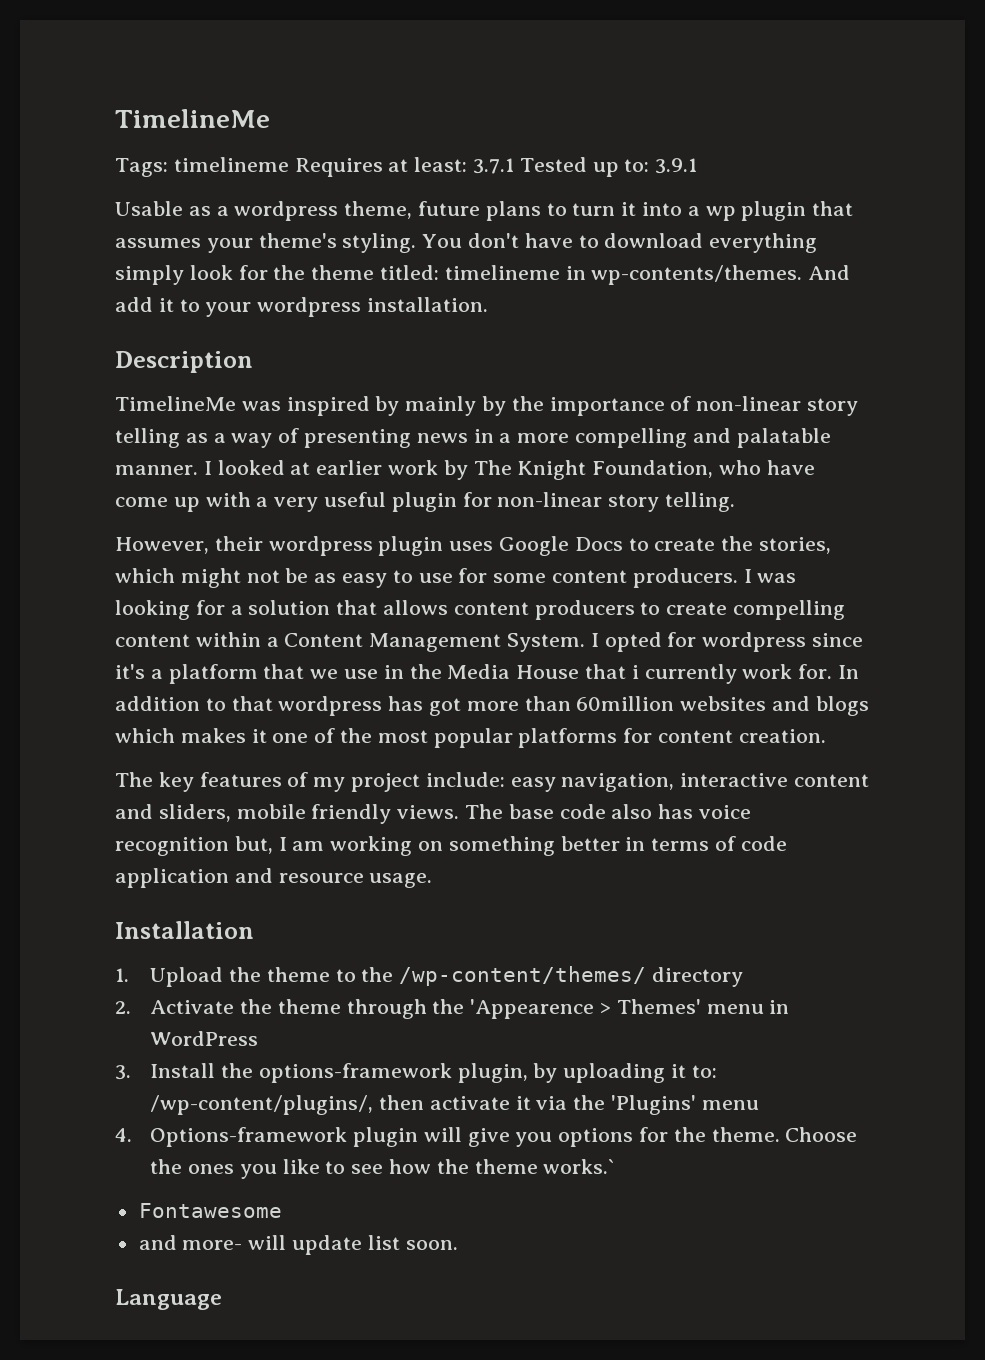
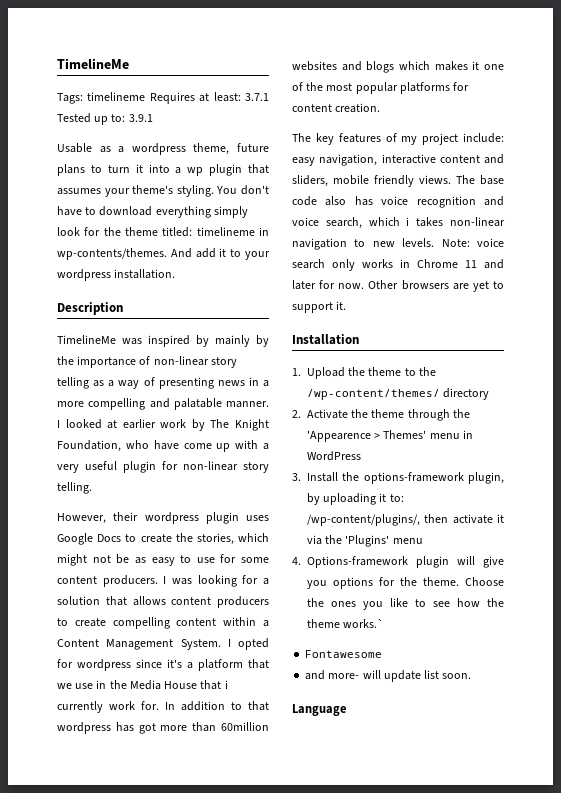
- The base code also has voice recognition but, I am working on something better in terms of code application and resource usage.
+ The base code also has voice recognition and voice search, which i takes non-linear navigation to new levels. Note: voice search only works in Chrome 11 and later for now. Other browsers are yet to support it.

